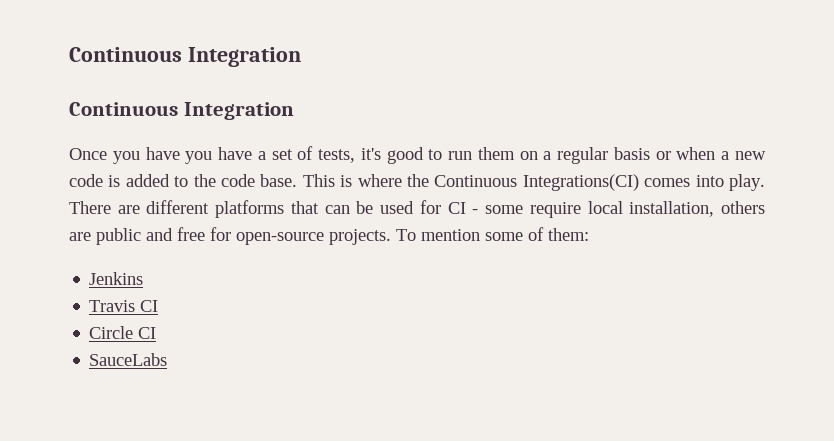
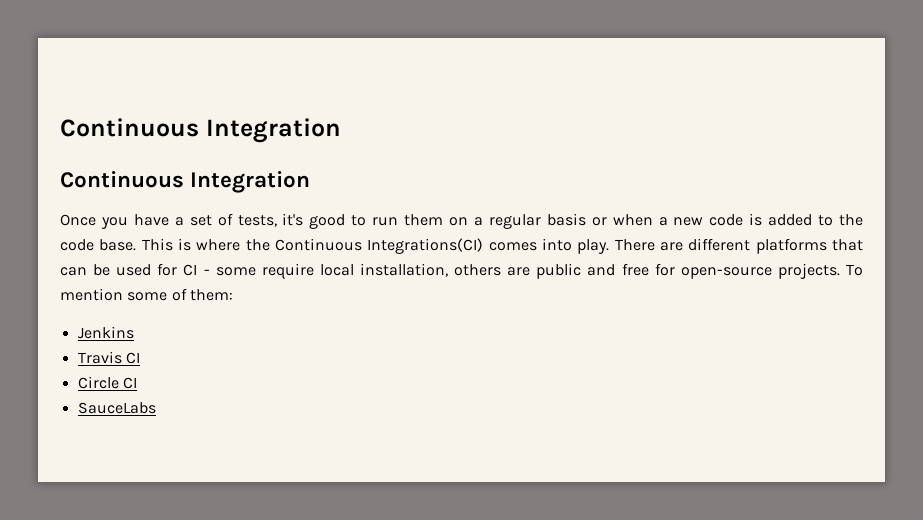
- Once you have you have a set of tests, it's good to run them on a regular basis or when a new code is added to the code base.
+ Once you have a set of tests, it's good to run them on a regular basis or when a new code is added to the code base.

